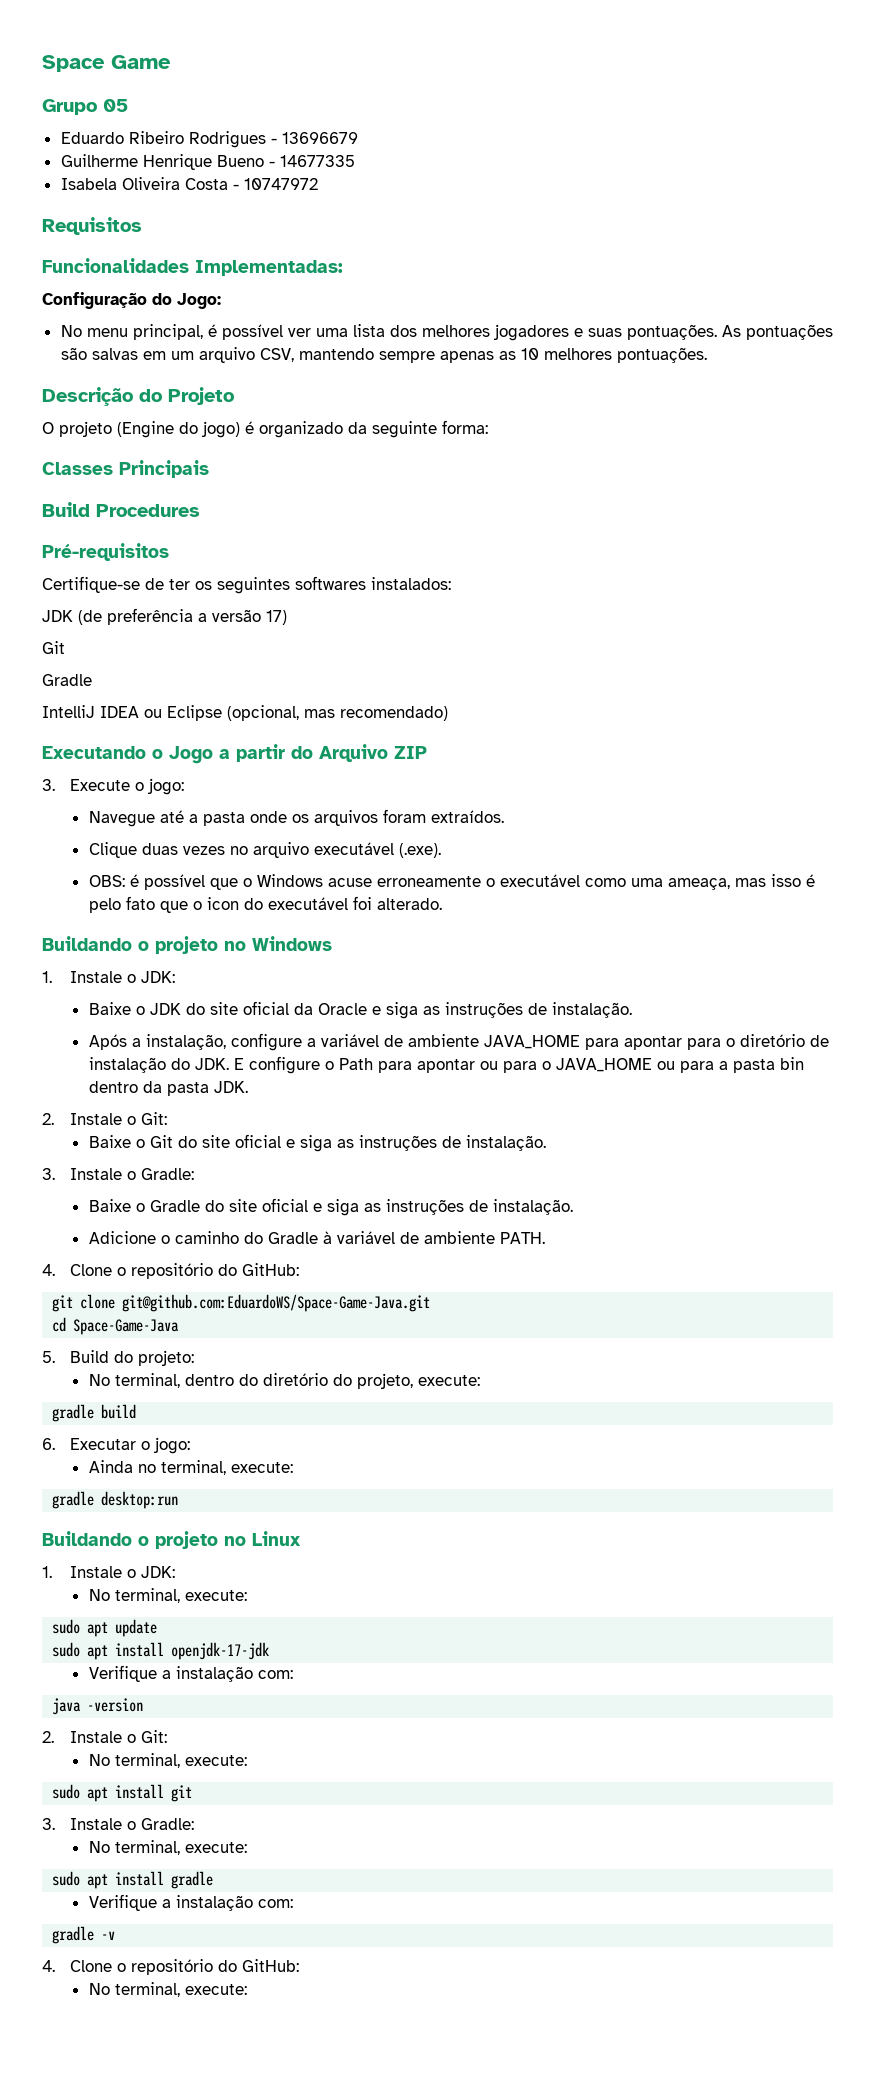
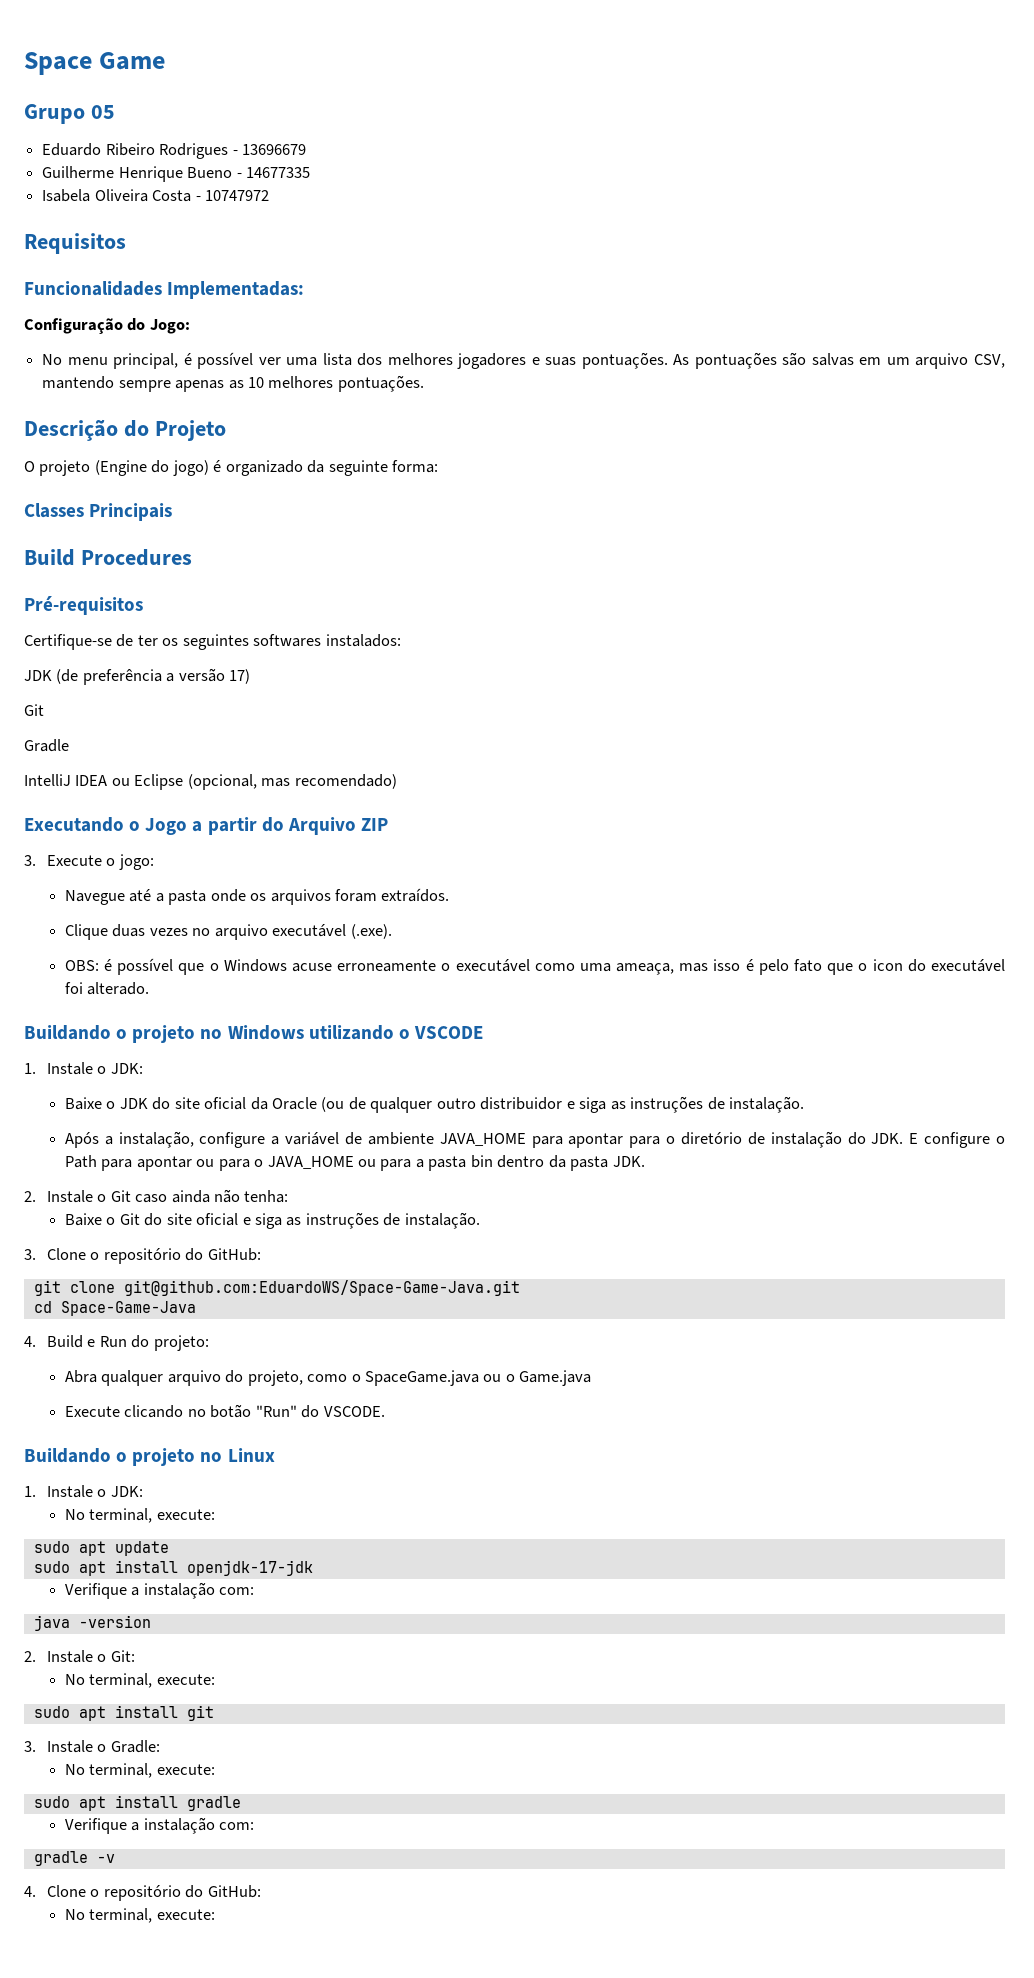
- Buildando o projeto no Windows
+ Buildando o projeto no Windows utilizando o VSCODE
- Baixe o JDK do site oficial da Oracle e siga as instruções de instalação.
+ Baixe o JDK do site oficial da Oracle (ou de qualquer outro distribuidor e siga as instruções de instalação.
  Após a instalação, configure a variável de ambiente JAVA_HOME para apontar para o diretório de instalação do JDK. E configure o Path para apontar ou para o JAVA_HOME ou para a pasta bin dentro da pasta JDK.
- 2. Instale o Git:
+ 2. Instale o Git caso ainda não tenha:
  Baixe o Git do site oficial e siga as instruções de instalação.
- 3. Instale o Gradle:
- Baixe o Gradle do site oficial e siga as instruções de instalação.
- Adicione o caminho do Gradle à variável de ambiente PATH.
- 4. Clone o repositório do GitHub:
+ 3. Clone o repositório do GitHub:
- 5. Build do projeto:
- No terminal, dentro do diretório do projeto, execute:
- gradle build
- 6. Executar o jogo:
- Ainda no terminal, execute:
- gradle desktop:run
+ 4. Build e Run do projeto:
+ Abra qualquer arquivo do projeto, como o SpaceGame.java ou o Game.java
+ Execute clicando no botão "Run" do VSCODE.

